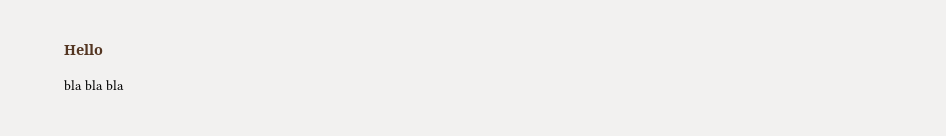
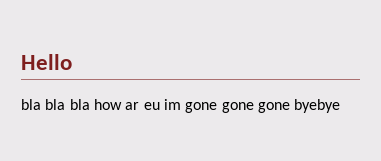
- bla bla bla
+ bla bla bla how ar eu im gone gone gone byebye

